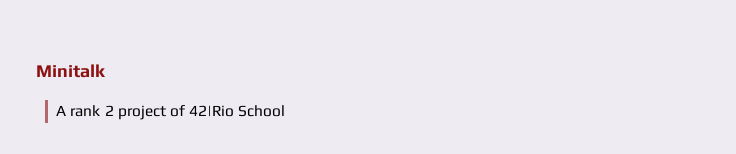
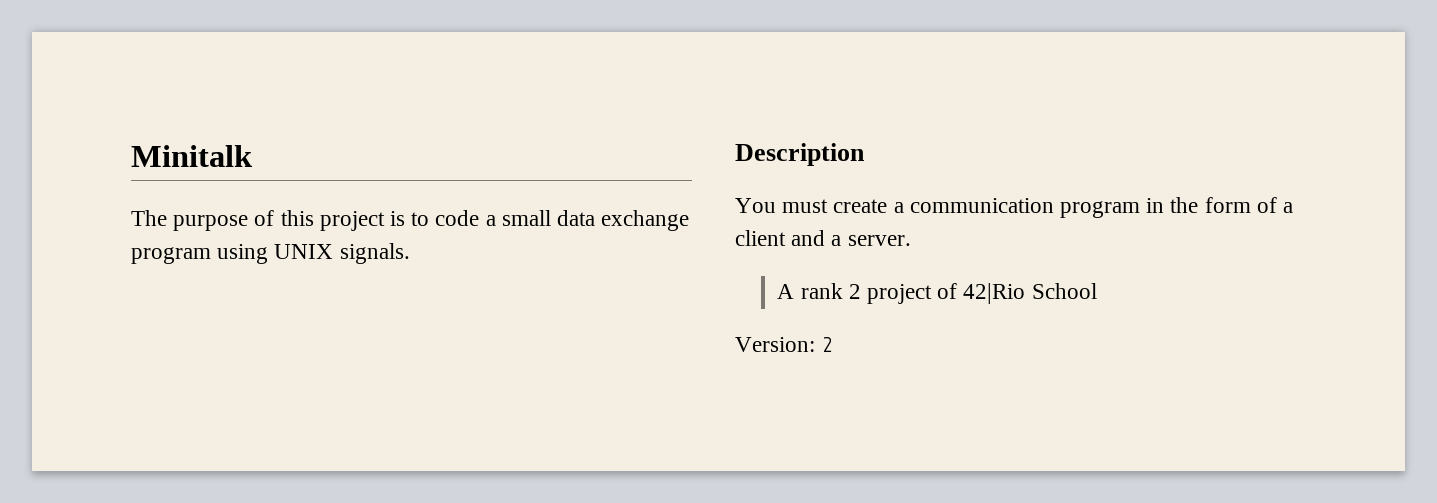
+ The purpose of this project is to code a small data exchange program using UNIX signals.
+ Description
+ You must create a communication program in the form of a client and a server.
+ Version: 2

